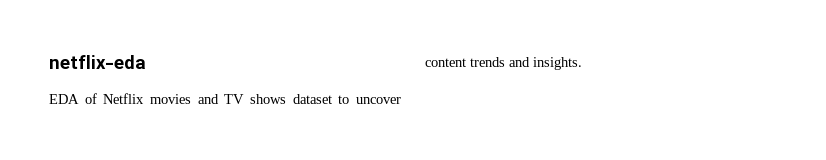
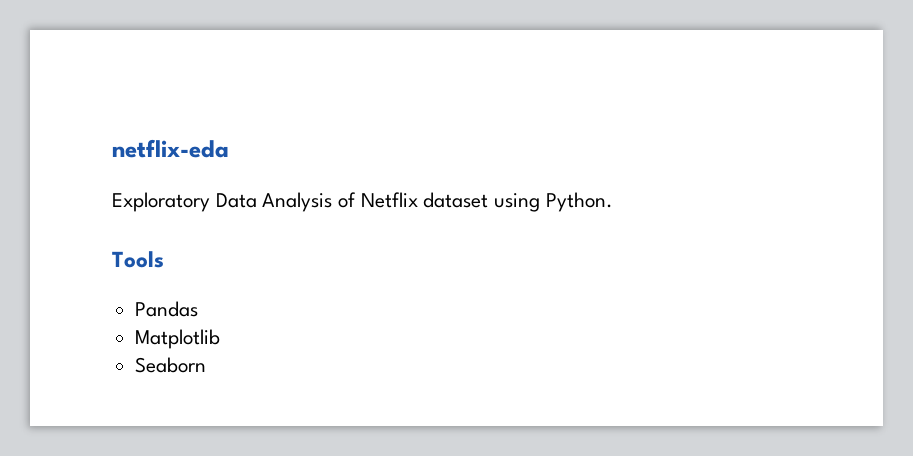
- EDA of Netflix movies and TV shows dataset to uncover content trends and insights.
+ Exploratory Data Analysis of Netflix dataset using Python.
+ Tools
+ Pandas
+ Matplotlib
+ Seaborn

